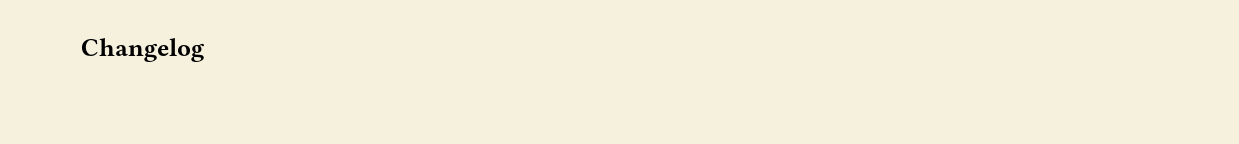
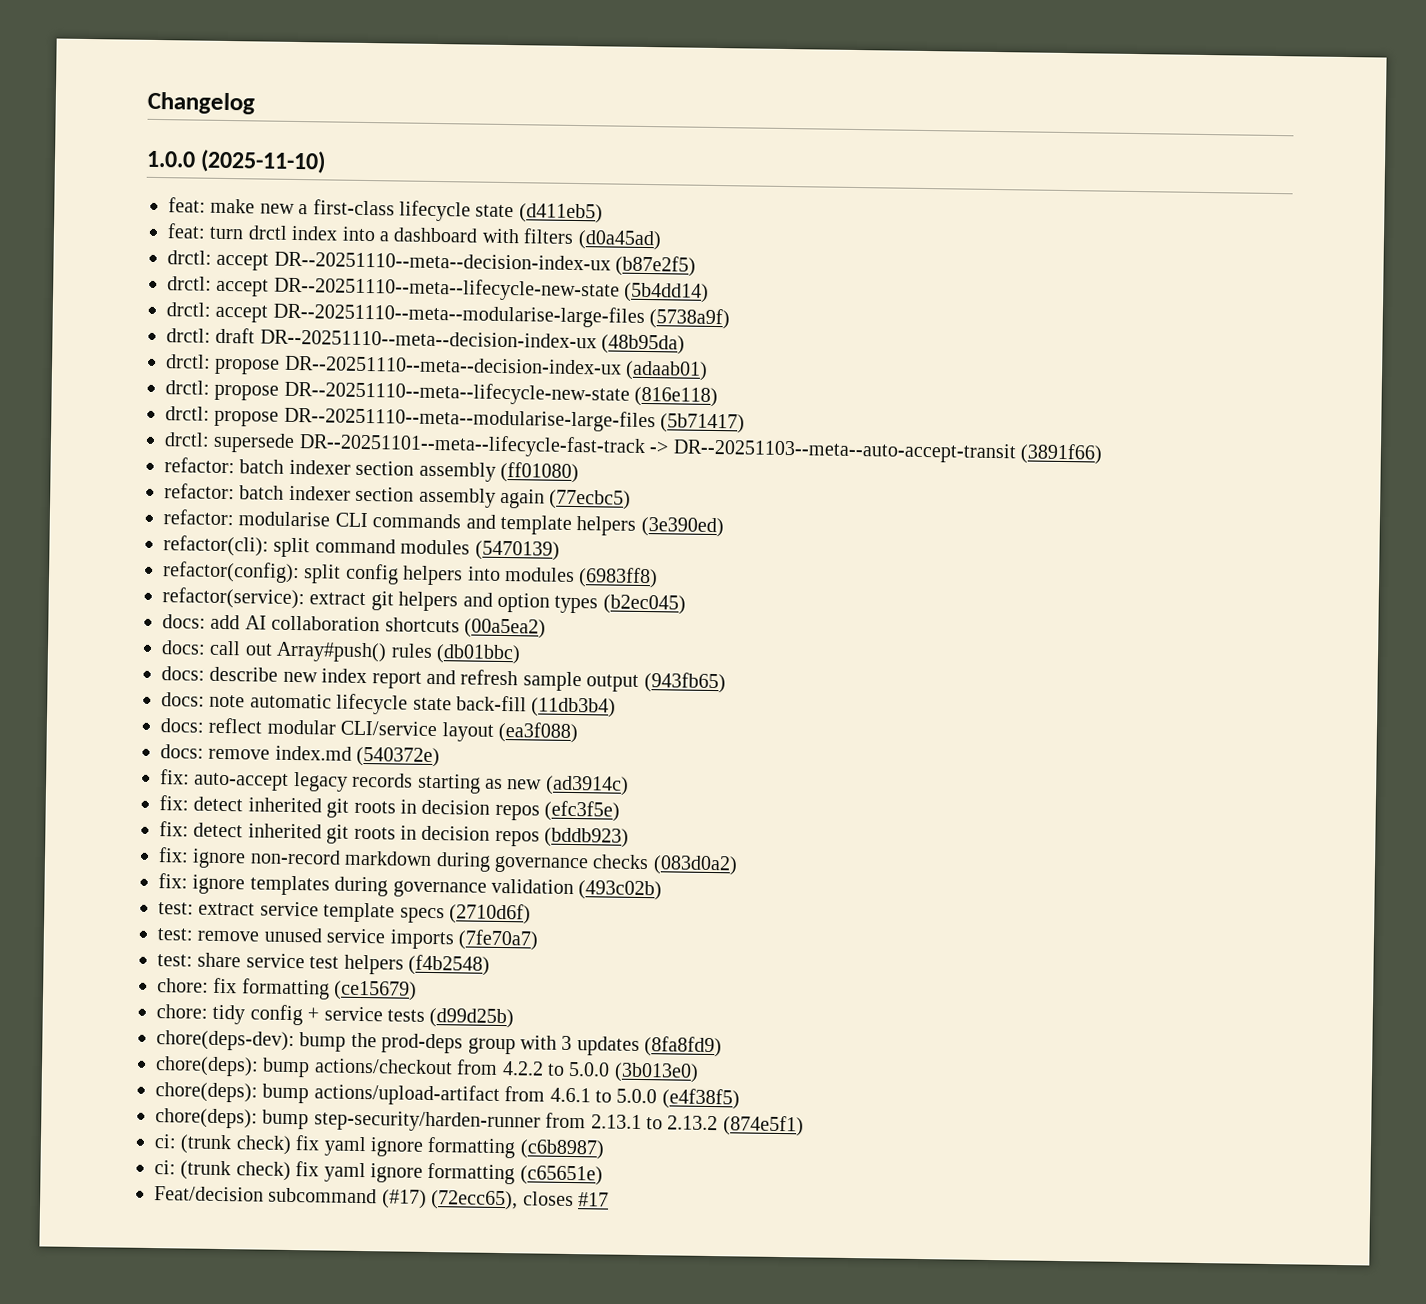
+ 1.0.0 (2025-11-10)
+ feat: make new a first-class lifecycle state (d411eb5)
+ feat: turn drctl index into a dashboard with filters (d0a45ad)
+ drctl: accept DR--20251110--meta--decision-index-ux (b87e2f5)
+ drctl: accept DR--20251110--meta--lifecycle-new-state (5b4dd14)
+ drctl: accept DR--20251110--meta--modularise-large-files (5738a9f)
+ drctl: draft DR--20251110--meta--decision-index-ux (48b95da)
+ drctl: propose DR--20251110--meta--decision-index-ux (adaab01)
+ drctl: propose DR--20251110--meta--lifecycle-new-state (816e118)
+ drctl: propose DR--20251110--meta--modularise-large-files (5b71417)
+ drctl: supersede DR--20251101--meta--lifecycle-fast-track -> DR--20251103--meta--auto-accept-transit (3891f66)
+ refactor: batch indexer section assembly (ff01080)
+ refactor: batch indexer section assembly again (77ecbc5)
+ refactor: modularise CLI commands and template helpers (3e390ed)
+ refactor(cli): split command modules (5470139)
+ refactor(config): split config helpers into modules (6983ff8)
+ refactor(service): extract git helpers and option types (b2ec045)
+ docs: add AI collaboration shortcuts (00a5ea2)
+ docs: call out Array#push() rules (db01bbc)
+ docs: describe new index report and refresh sample output (943fb65)
+ docs: note automatic lifecycle state back-fill (11db3b4)
+ docs: reflect modular CLI/service layout (ea3f088)
+ docs: remove index.md (540372e)
+ fix: auto-accept legacy records starting as new (ad3914c)
+ fix: detect inherited git roots in decision repos (efc3f5e)
+ fix: detect inherited git roots in decision repos (bddb923)
+ fix: ignore non-record markdown during governance checks (083d0a2)
+ fix: ignore templates during governance validation (493c02b)
+ test: extract service template specs (2710d6f)
+ test: remove unused service imports (7fe70a7)
+ test: share service test helpers (f4b2548)
+ chore: fix formatting (ce15679)
+ chore: tidy config + service tests (d99d25b)
+ chore(deps-dev): bump the prod-deps group with 3 updates (8fa8fd9)
+ chore(deps): bump actions/checkout from 4.2.2 to 5.0.0 (3b013e0)
+ chore(deps): bump actions/upload-artifact from 4.6.1 to 5.0.0 (e4f38f5)
+ chore(deps): bump step-security/harden-runner from 2.13.1 to 2.13.2 (874e5f1)
+ ci: (trunk check) fix yaml ignore formatting (c6b8987)
+ ci: (trunk check) fix yaml ignore formatting (c65651e)
+ Feat/decision subcommand (#17) (72ecc65), closes #17

